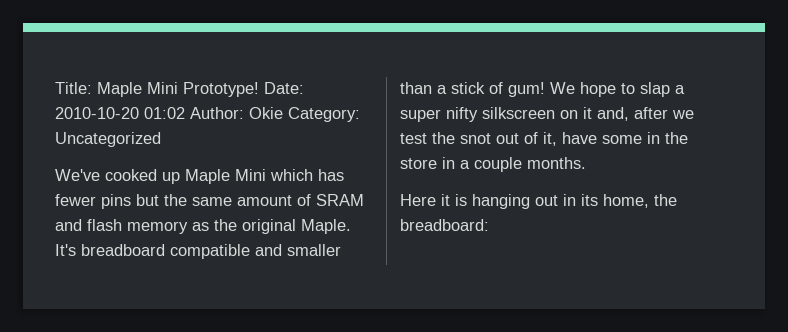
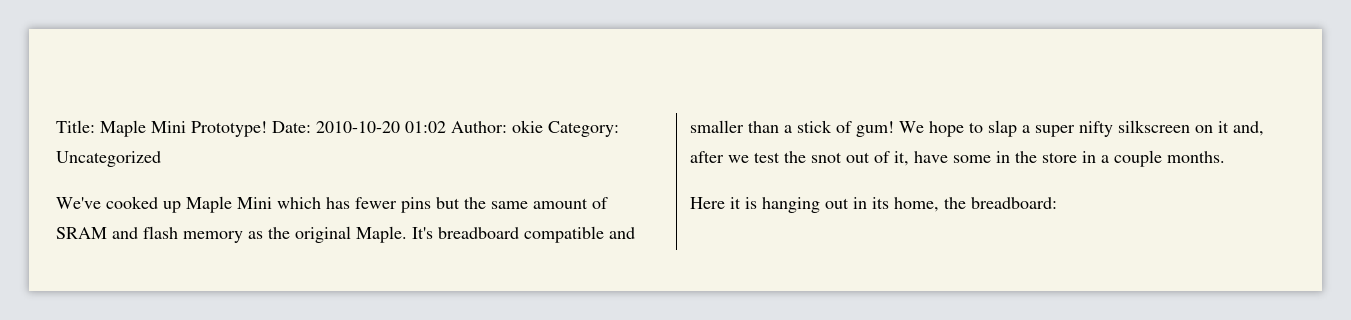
- Date: 2010-10-20 01:02 Author: Okie Category: Uncategorized
+ Date: 2010-10-20 01:02 Author: okie Category: Uncategorized

